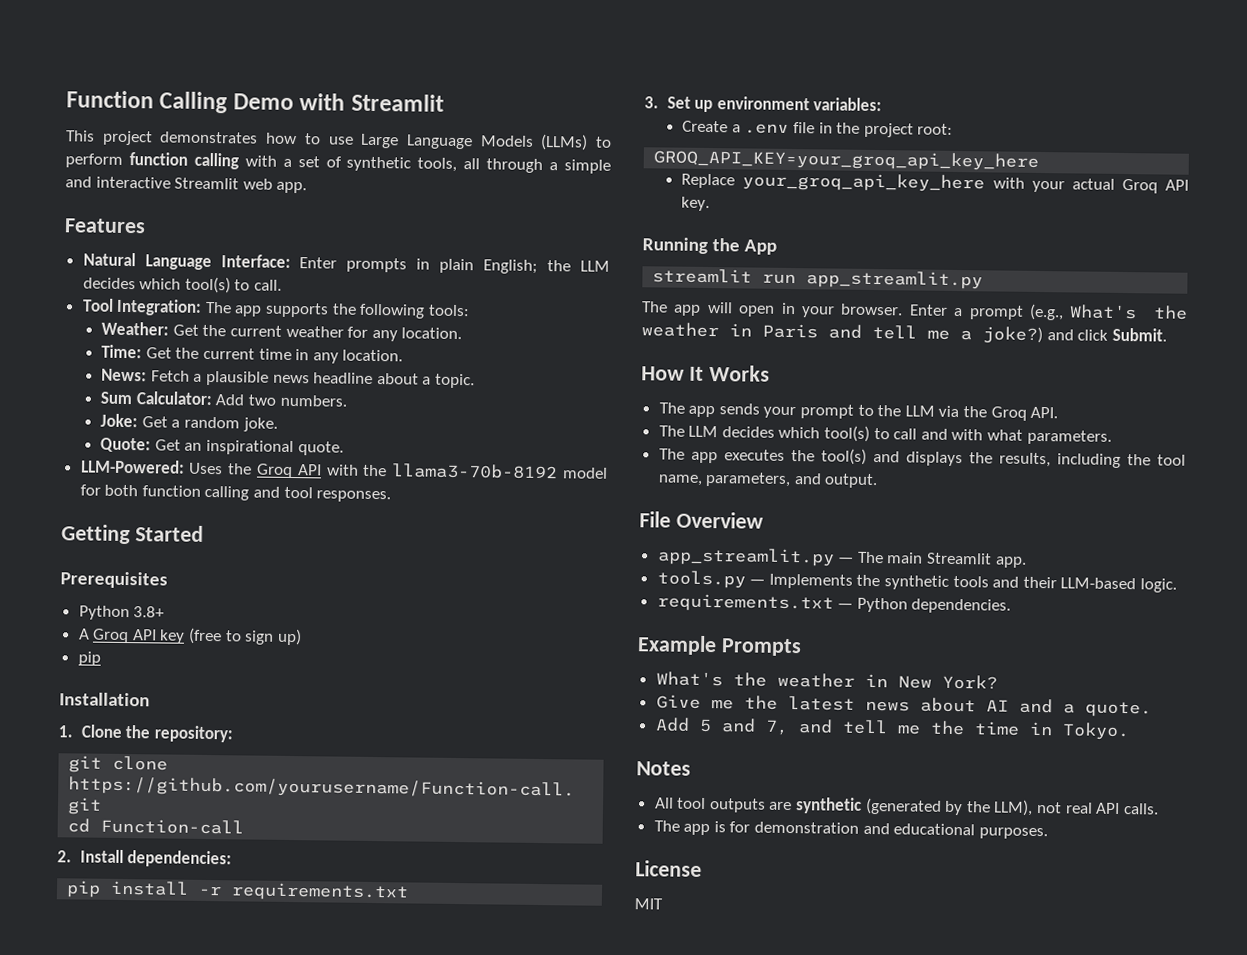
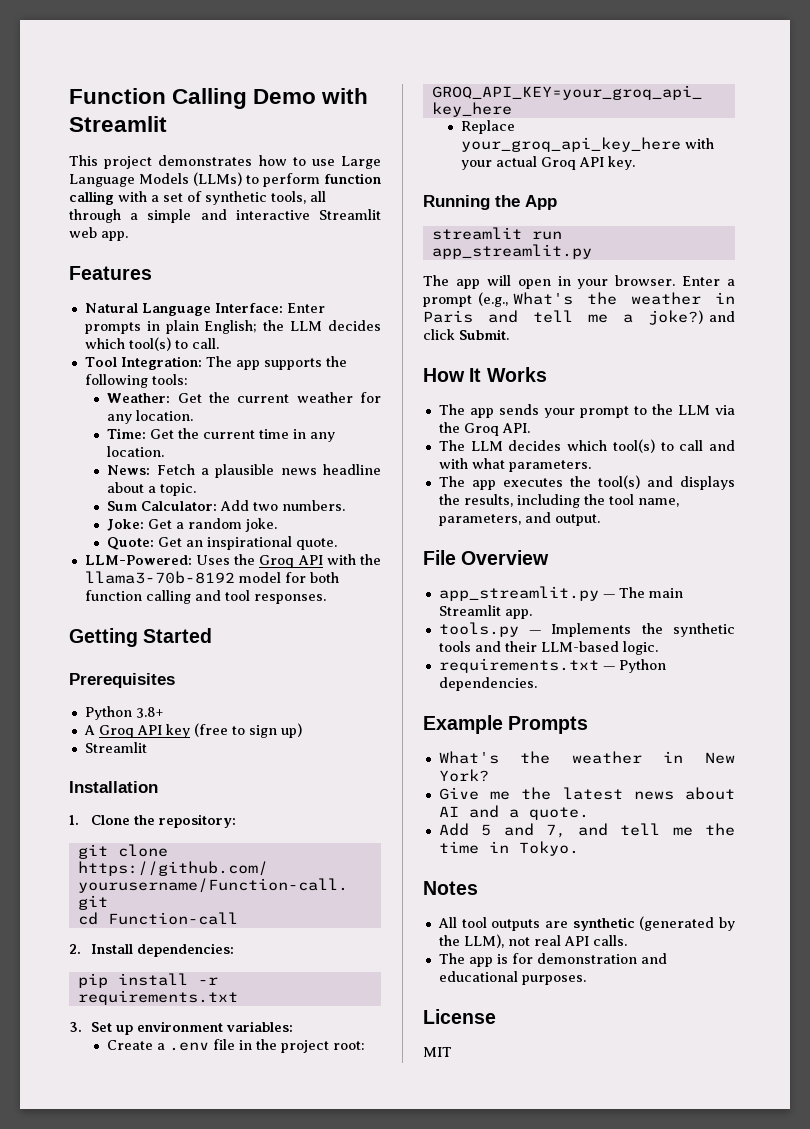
  A Groq API key (free to sign up)
- pip
+ Streamlit

